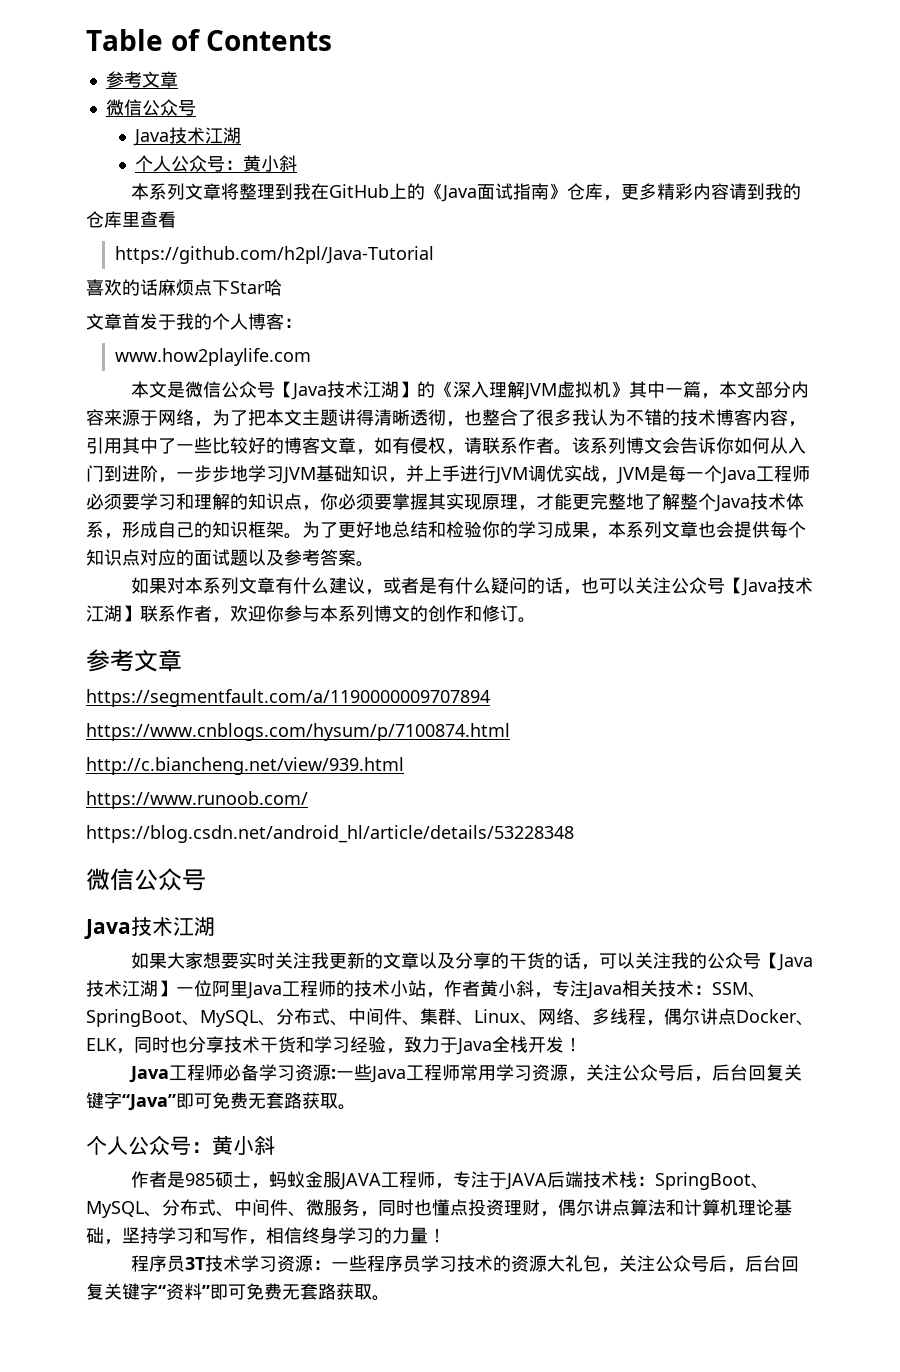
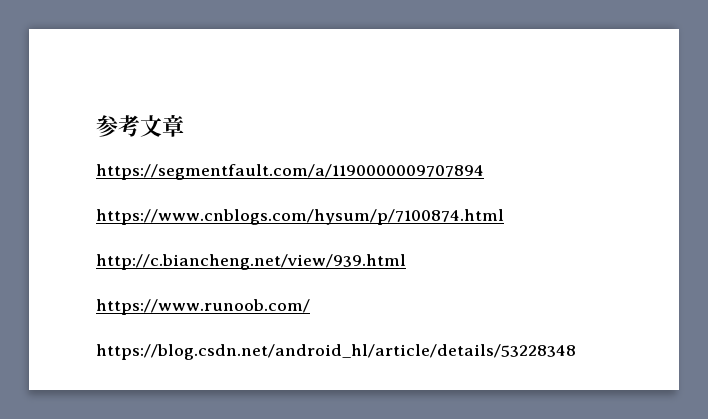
- Table of Contents
- 参考文章
- 微信公众号
- Java技术江湖
- 个人公众号：黄小斜
- 本系列文章将整理到我在GitHub上的《Java面试指南》仓库，更多精彩内容请到我的仓库里查看
- https://github.com/h2pl/Java-Tutorial
- 喜欢的话麻烦点下Star哈
- 文章首发于我的个人博客：
- www.how2playlife.com
- 本文是微信公众号【Java技术江湖】的《深入理解JVM虚拟机》其中一篇，本文部分内容来源于网络，为了把本文主题讲得清晰透彻，也整合了很多我认为不错的技术博客内容，引用其中了一些比较好的博客文章，如有侵权，请联系作者。该系列博文会告诉你如何从入门到进阶，一步步地学习JVM基础知识，并上手进行JVM调优实战，JVM是每一个Java工程师必须要学习和理解的知识点，你必须要掌握其实现原理，才能更完整地了解整个Java技术体系，形成自己的知识框架。为了更好地总结和检验你的学习成果，本系列文章也会提供每个知识点对应的面试题以及参考答案。
- 如果对本系列文章有什么建议，或者是有什么疑问的话，也可以关注公众号【Java技术江湖】联系作者，欢迎你参与本系列博文的创作和修订。
  https://blog.csdn.net/android_hl/article/details/53228348
- 微信公众号
- Java技术江湖
- 如果大家想要实时关注我更新的文章以及分享的干货的话，可以关注我的公众号【Java技术江湖】一位阿里Java工程师的技术小站，作者黄小斜，专注Java相关技术：SSM、SpringBoot、MySQL、分布式、中间件、集群、Linux、网络、多线程，偶尔讲点Docker、ELK，同时也分享技术干货和学习经验，致力于Java全栈开发！
- Java工程师必备学习资源:一些Java工程师常用学习资源，关注公众号后，后台回复关键字“Java”即可免费无套路获取。
- 个人公众号：黄小斜
- 作者是985硕士，蚂蚁金服JAVA工程师，专注于JAVA后端技术栈：SpringBoot、MySQL、分布式、中间件、微服务，同时也懂点投资理财，偶尔讲点算法和计算机理论基础，坚持学习和写作，相信终身学习的力量！
- 程序员3T技术学习资源：一些程序员学习技术的资源大礼包，关注公众号后，后台回复关键字“资料”即可免费无套路获取。

